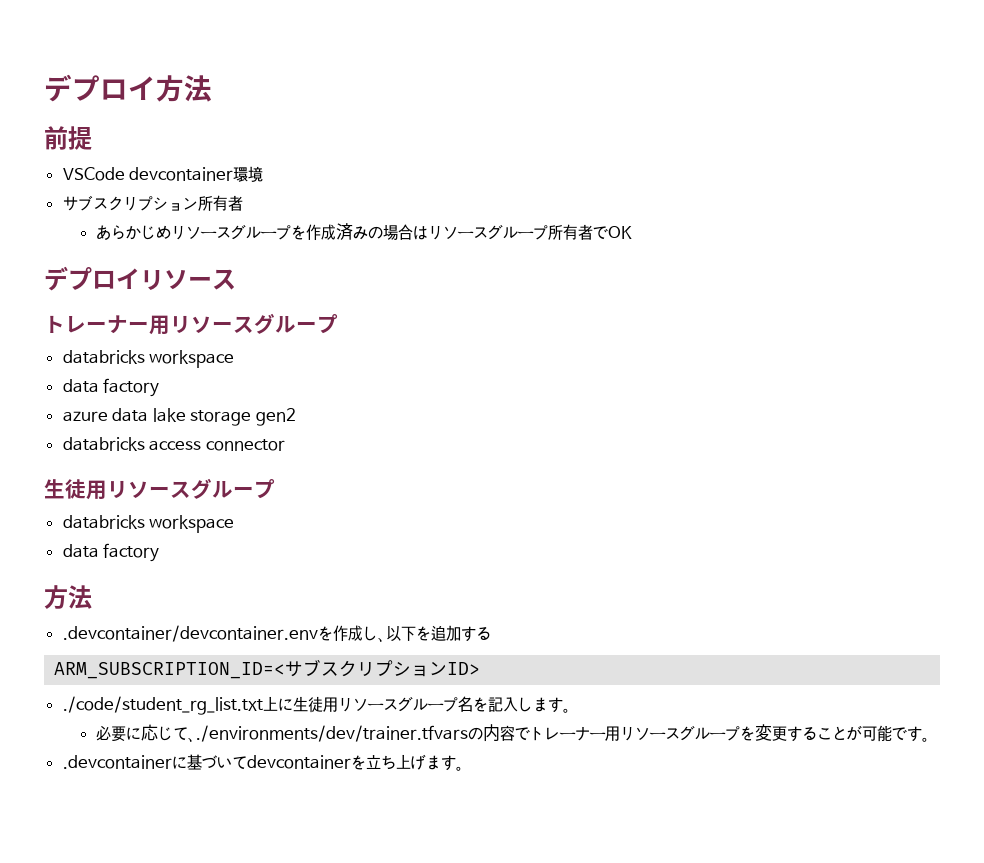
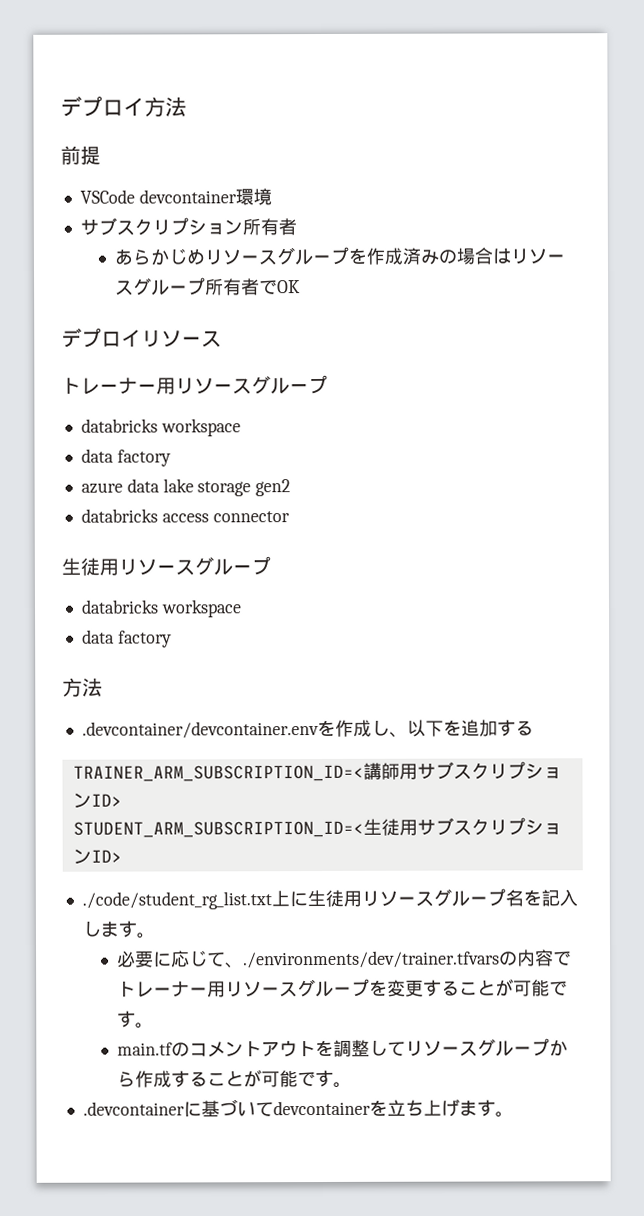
- ARM_SUBSCRIPTION_ID=<サブスクリプションID>
+ TRAINER_ARM_SUBSCRIPTION_ID=<講師用サブスクリプションID>
+ STUDENT_ARM_SUBSCRIPTION_ID=<生徒用サブスクリプションID>
+ main.tfのコメントアウトを調整してリソースグループから作成することが可能です。

